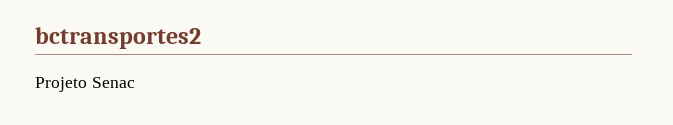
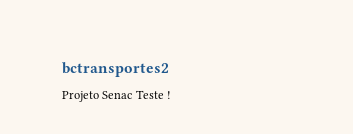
- Projeto Senac
+ Projeto Senac Teste !

